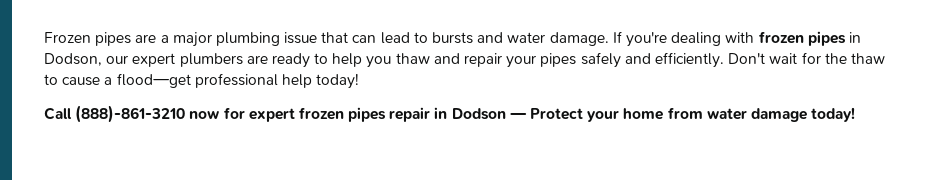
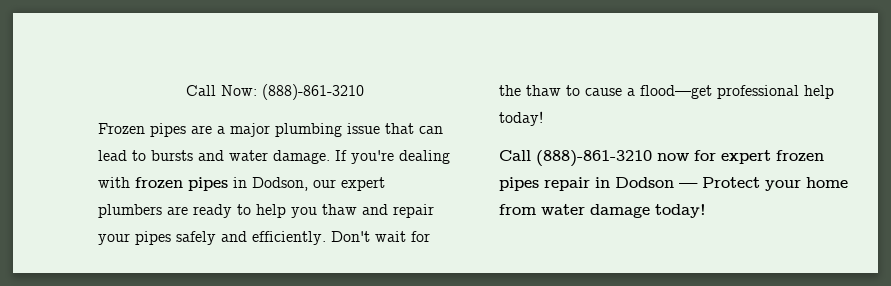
+ Call Now: (888)-861-3210

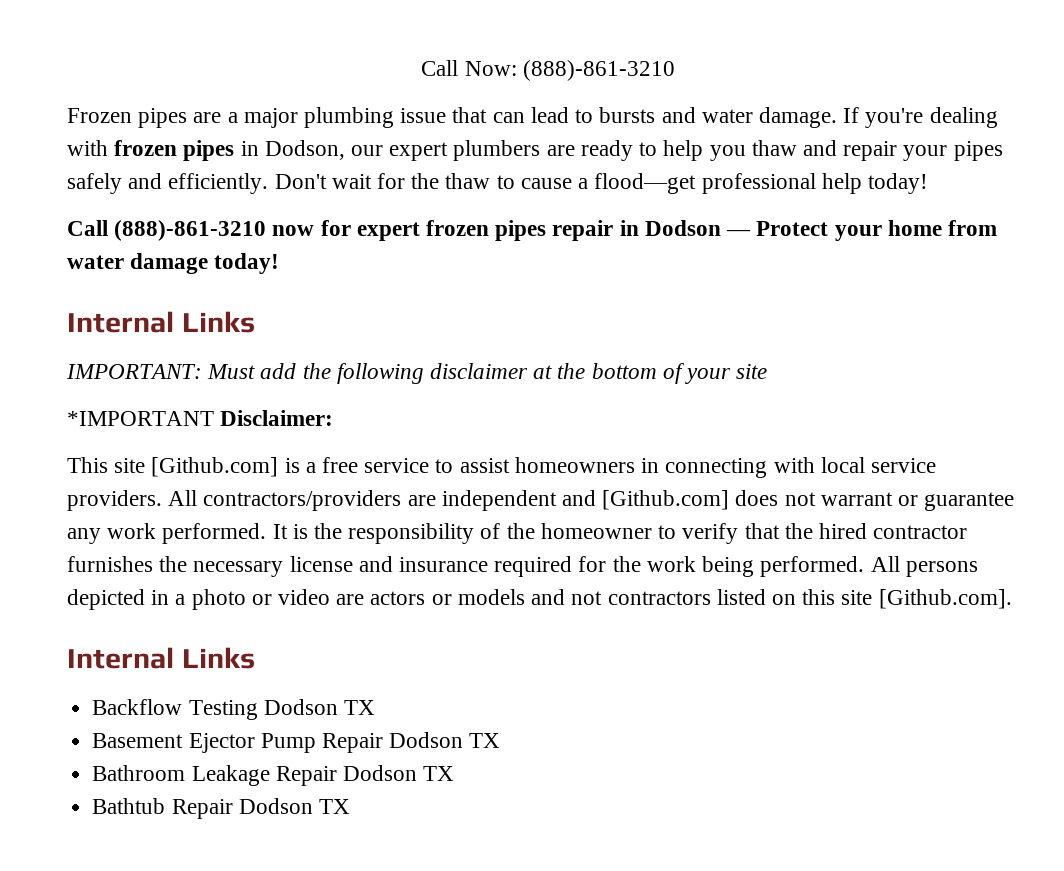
  Call (888)-861-3210 now for expert frozen pipes repair in Dodson — Protect your home from water damage today!
+ Internal Links
+ IMPORTANT: Must add the following disclaimer at the bottom of your site
+ *IMPORTANT Disclaimer:
+ This site [Github.com] is a free service to assist homeowners in connecting with local service providers. All contractors/providers are independent and [Github.com] does not warrant or guarantee any work performed. It is the responsibility of the homeowner to verify that the hired contractor furnishes the necessary license and insurance required for the work being performed. All persons depicted in a photo or video are actors or models and not contractors listed on this site [Github.com].
+ Internal Links
+ Backflow Testing Dodson TX
+ Basement Ejector Pump Repair Dodson TX
+ Bathroom Leakage Repair Dodson TX
+ Bathtub Repair Dodson TX

